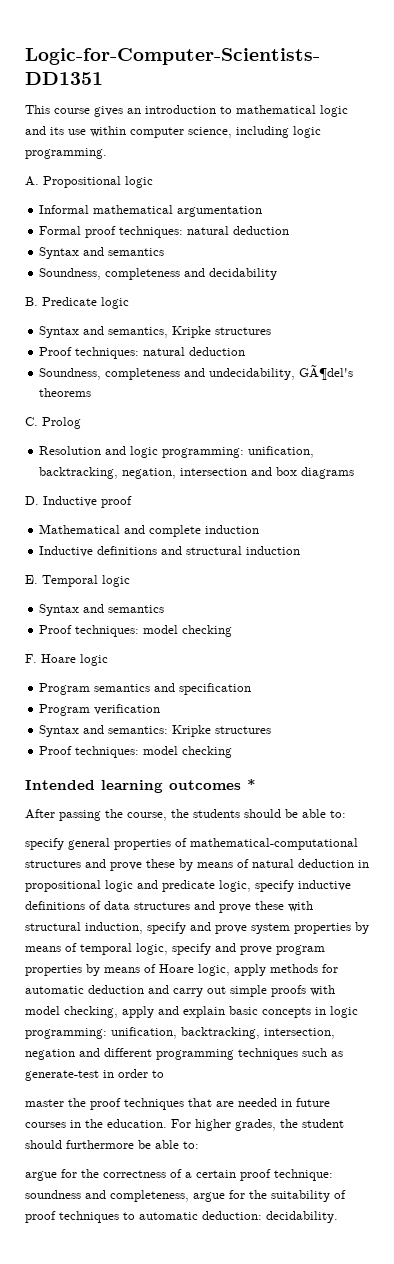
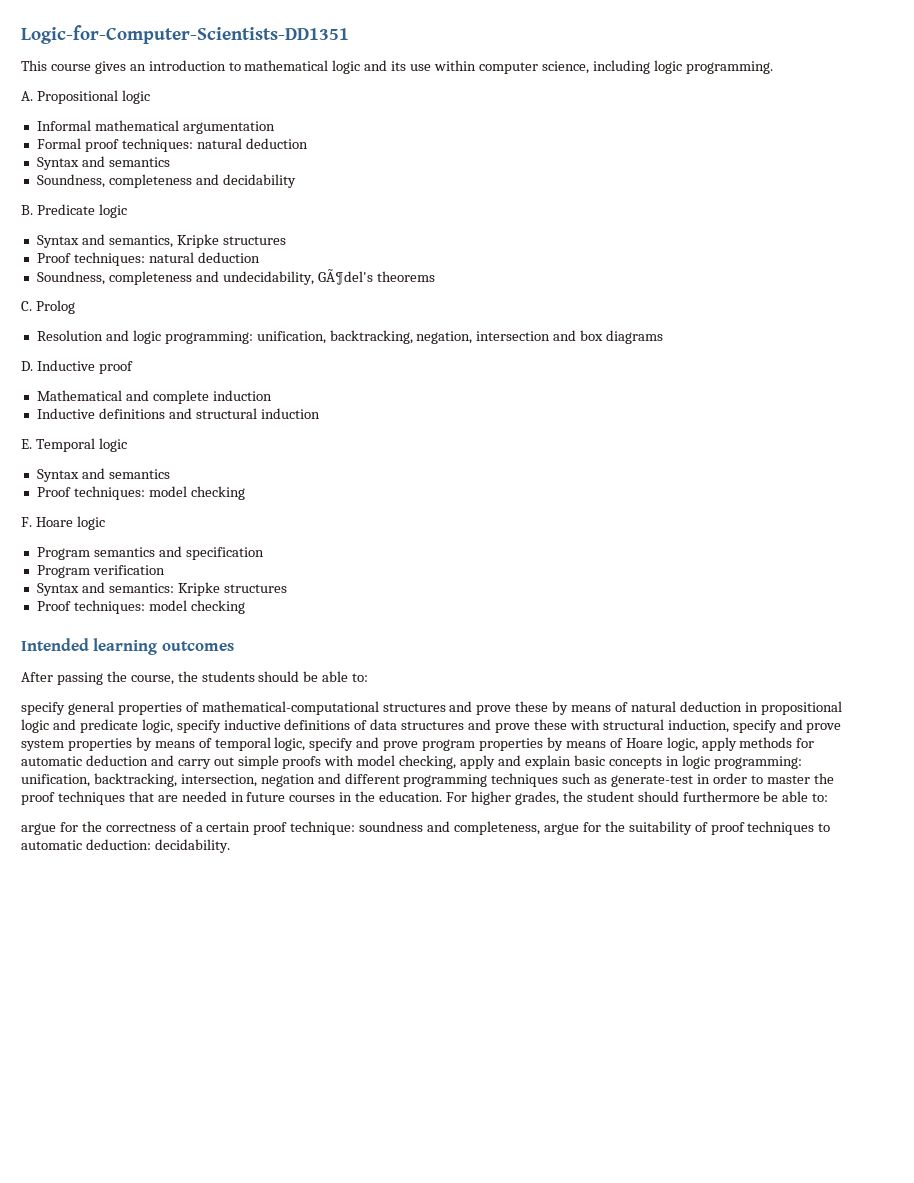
- Intended learning outcomes *
+ Intended learning outcomes
- unification, backtracking, intersection, negation and different programming techniques such as generate-test in order to
- master the proof techniques that are needed in future courses in the education.
+ unification, backtracking, intersection, negation and different programming techniques such as generate-test in order to master the proof techniques that are needed in future courses in the education.

